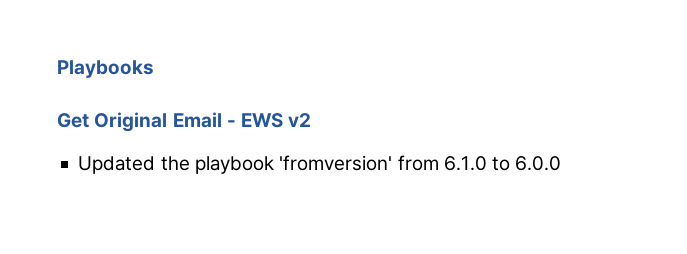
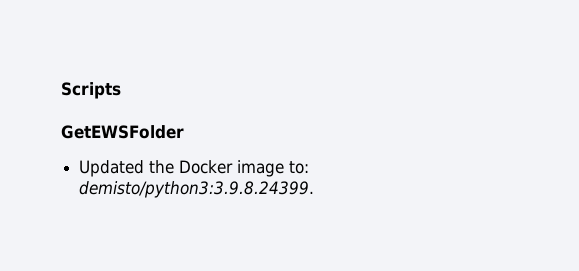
- Playbooks
- Get Original Email - EWS v2
- Updated the playbook 'fromversion' from 6.1.0 to 6.0.0
+ Scripts
+ GetEWSFolder
+ Updated the Docker image to: demisto/python3:3.9.8.24399.

